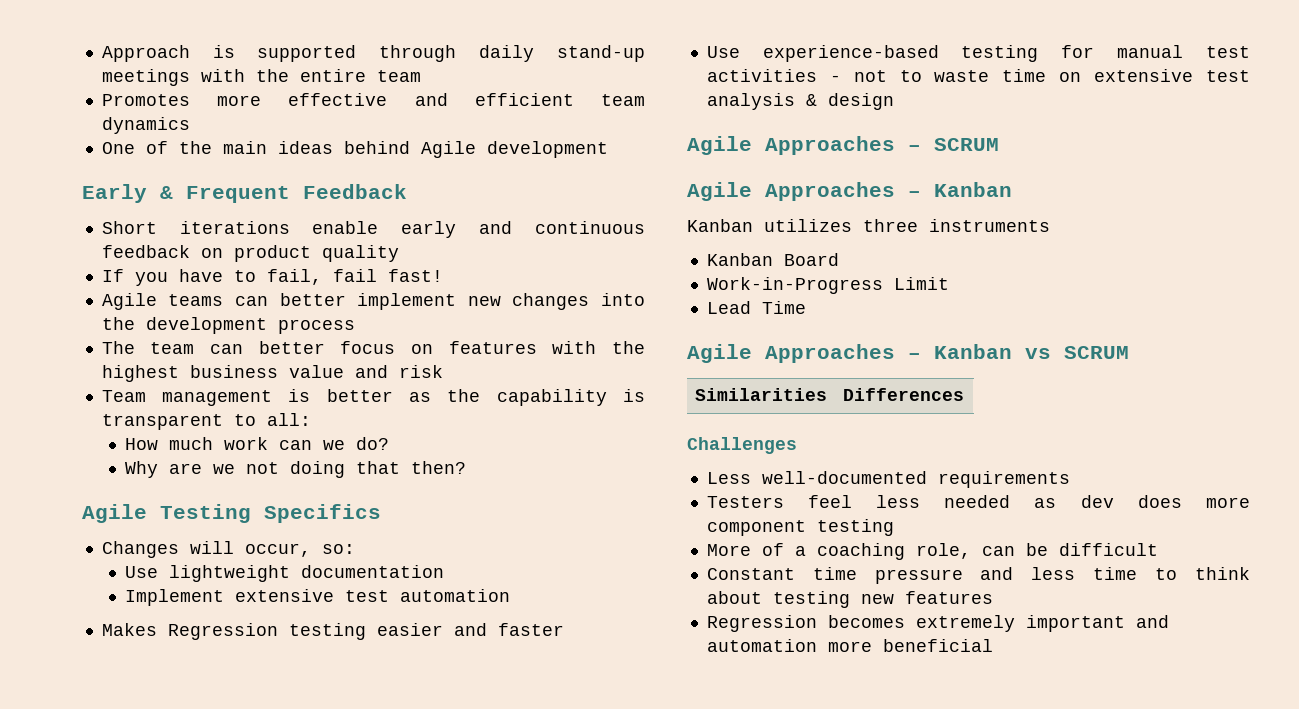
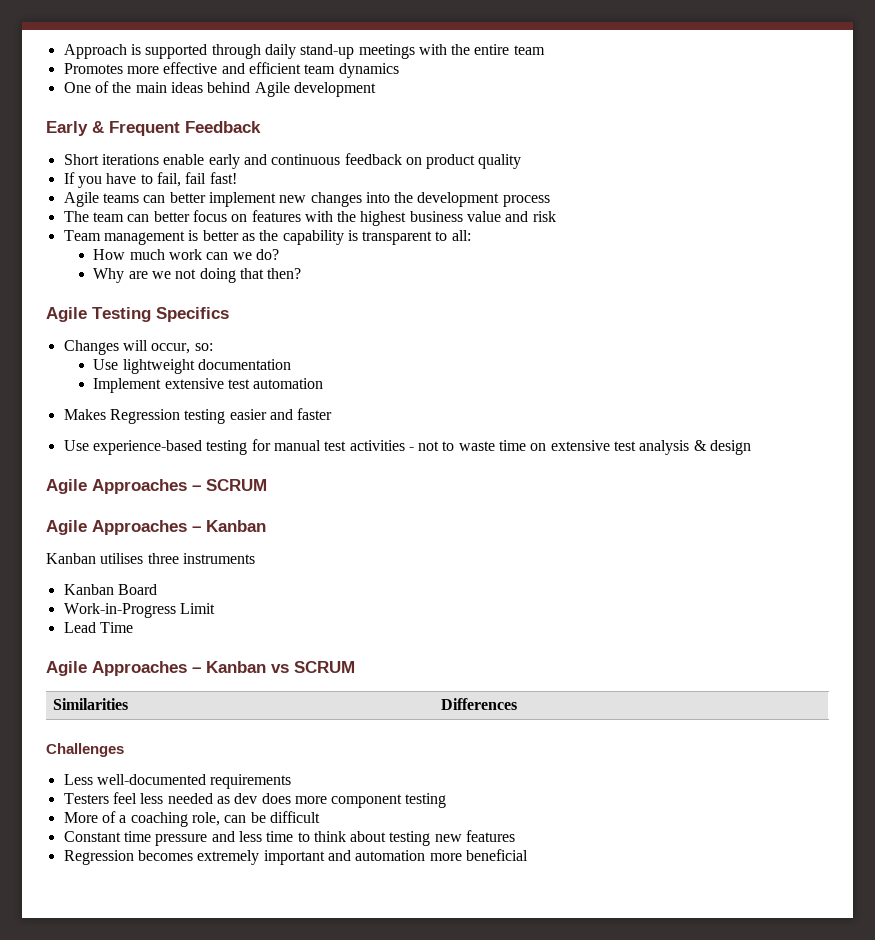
- Kanban utilizes three instruments
+ Kanban utilises three instruments

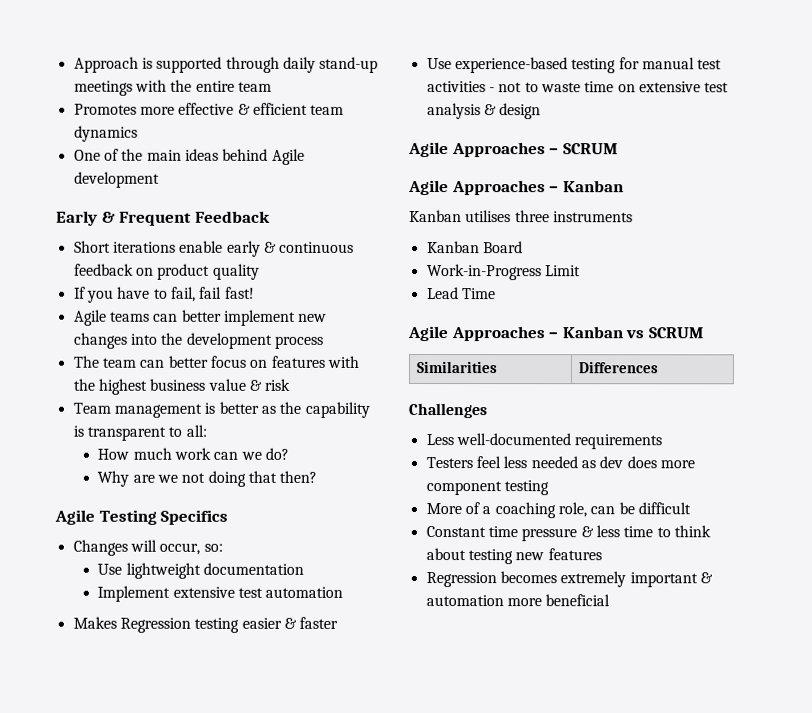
- Promotes more effective and efficient team dynamics
+ Promotes more effective & efficient team dynamics
- Short iterations enable early and continuous feedback on product quality
+ Short iterations enable early & continuous feedback on product quality
- The team can better focus on features with the highest business value and risk
+ The team can better focus on features with the highest business value & risk
- Makes Regression testing easier and faster
+ Makes Regression testing easier & faster
- Constant time pressure and less time to think about testing new features
+ Constant time pressure & less time to think about testing new features
- Regression becomes extremely important and automation more beneficial
+ Regression becomes extremely important & automation more beneficial

